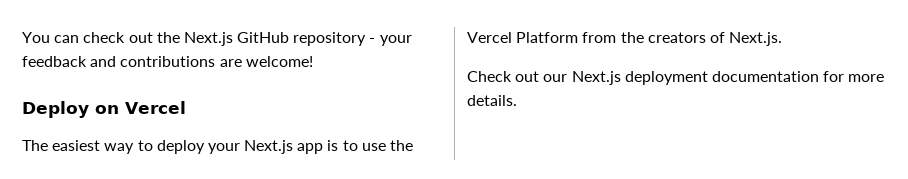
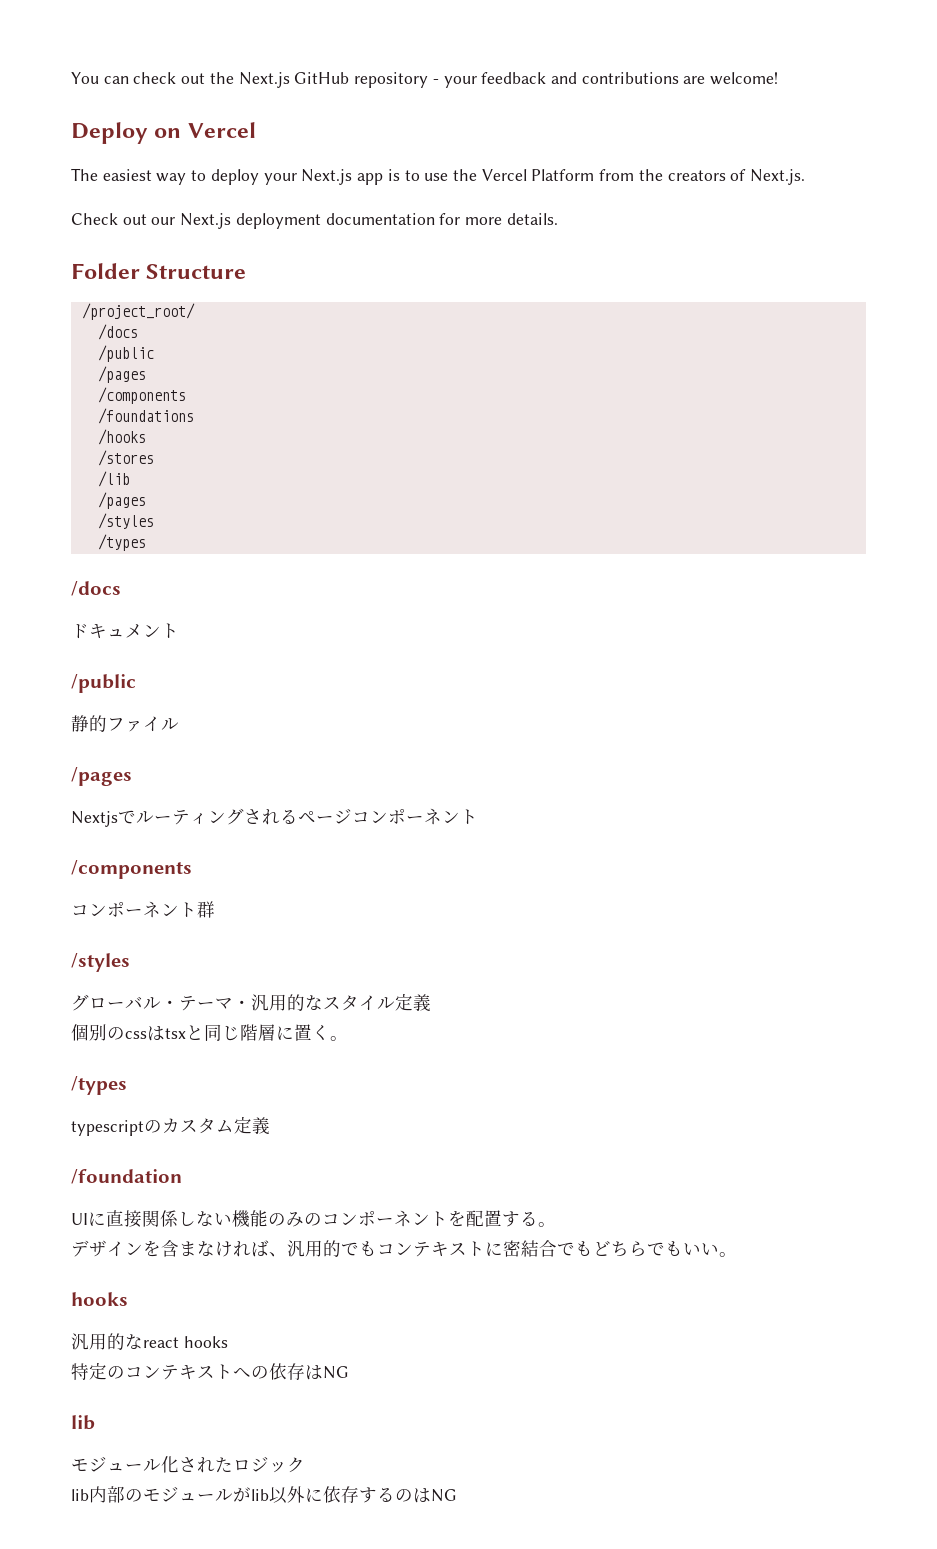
+ Folder Structure
+ /project_root/
+ /docs
+ /public
+ /pages
+ /components
+ /foundations
+ /hooks
+ /stores
+ /lib
+ /pages
+ /styles
+ /types
+ /docs
+ ドキュメント
+ /public
+ 静的ファイル
+ /pages
+ Nextjsでルーティングされるページコンポーネント
+ /components
+ コンポーネント群
+ /styles
+ グローバル・テーマ・汎用的なスタイル定義
+ 個別のcssはtsxと同じ階層に置く。
+ /types
+ typescriptのカスタム定義
+ /foundation
+ UIに直接関係しない機能のみのコンポーネントを配置する。
+ デザインを含まなければ、汎用的でもコンテキストに密結合でもどちらでもいい。
+ hooks
+ 汎用的なreact hooks
+ 特定のコンテキストへの依存はNG
+ lib
+ モジュール化されたロジック
+ lib内部のモジュールがlib以外に依存するのはNG

